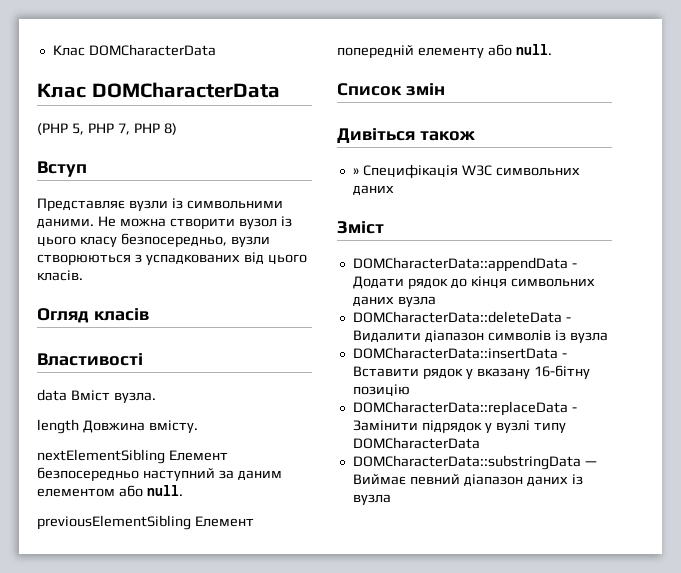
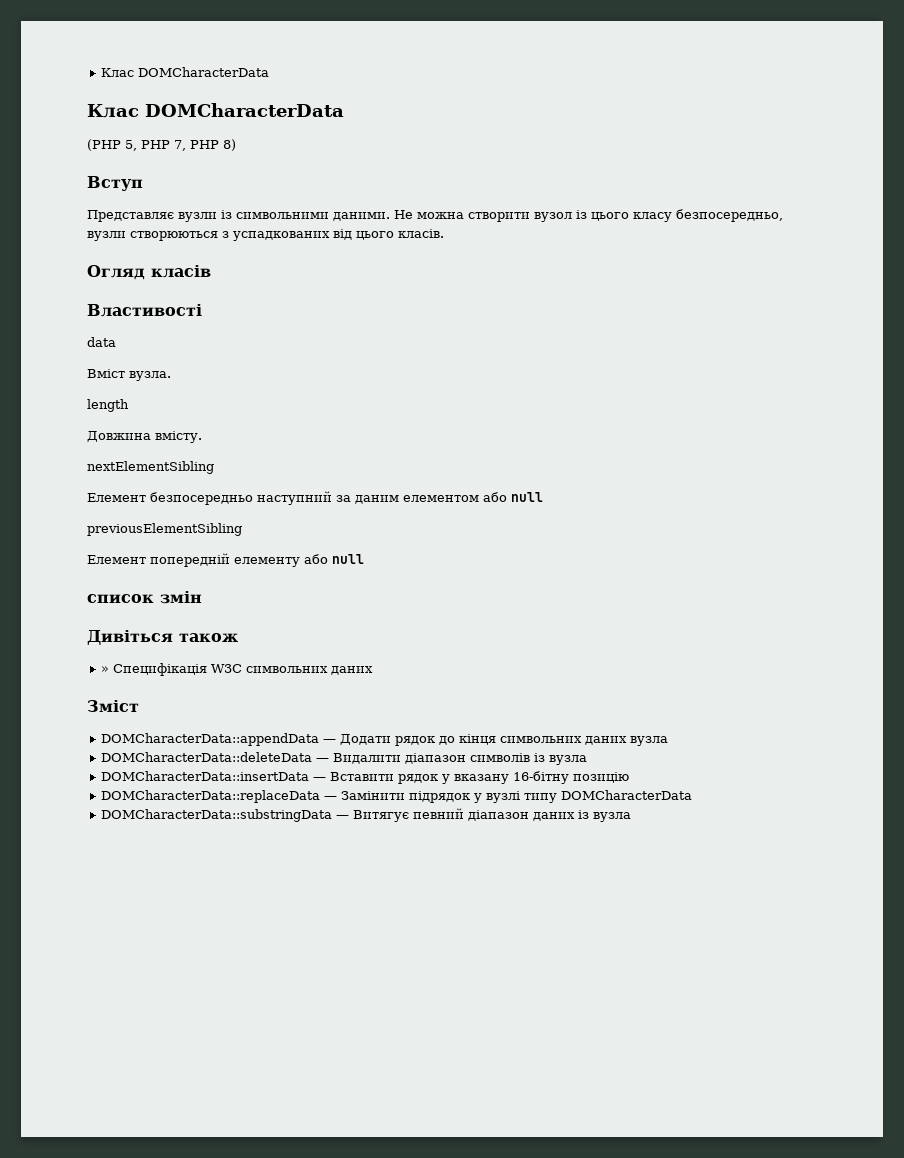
- data Вміст вузла.
+ data
+ Вміст вузла.
- length Довжина вмісту.
+ length
+ Довжина вмісту.
- nextElementSibling Елемент безпосередньо наступний за даним елементом або null.
+ nextElementSibling
+ Елемент безпосередньо наступний за даним елементом або null
- previousElementSibling Елемент попередній елементу або null.
- Список змін
+ previousElementSibling
+ Елемент попередній елементу або null
+ список змін
- DOMCharacterData::appendData - Додати рядок до кінця символьних даних вузла
+ DOMCharacterData::appendData — Додати рядок до кінця символьних даних вузла
- DOMCharacterData::deleteData - Видалити діапазон символів із вузла
+ DOMCharacterData::deleteData — Видалити діапазон символів із вузла
- DOMCharacterData::insertData - Вставити рядок у вказану 16-бітну позицію
+ DOMCharacterData::insertData — Вставити рядок у вказану 16-бітну позицію
- DOMCharacterData::replaceData - Замінити підрядок у вузлі типу DOMCharacterData
+ DOMCharacterData::replaceData — Замінити підрядок у вузлі типу DOMCharacterData
- DOMCharacterData::substringData — Виймає певний діапазон даних із вузла
+ DOMCharacterData::substringData — Витягує певний діапазон даних із вузла

